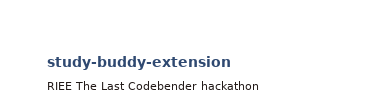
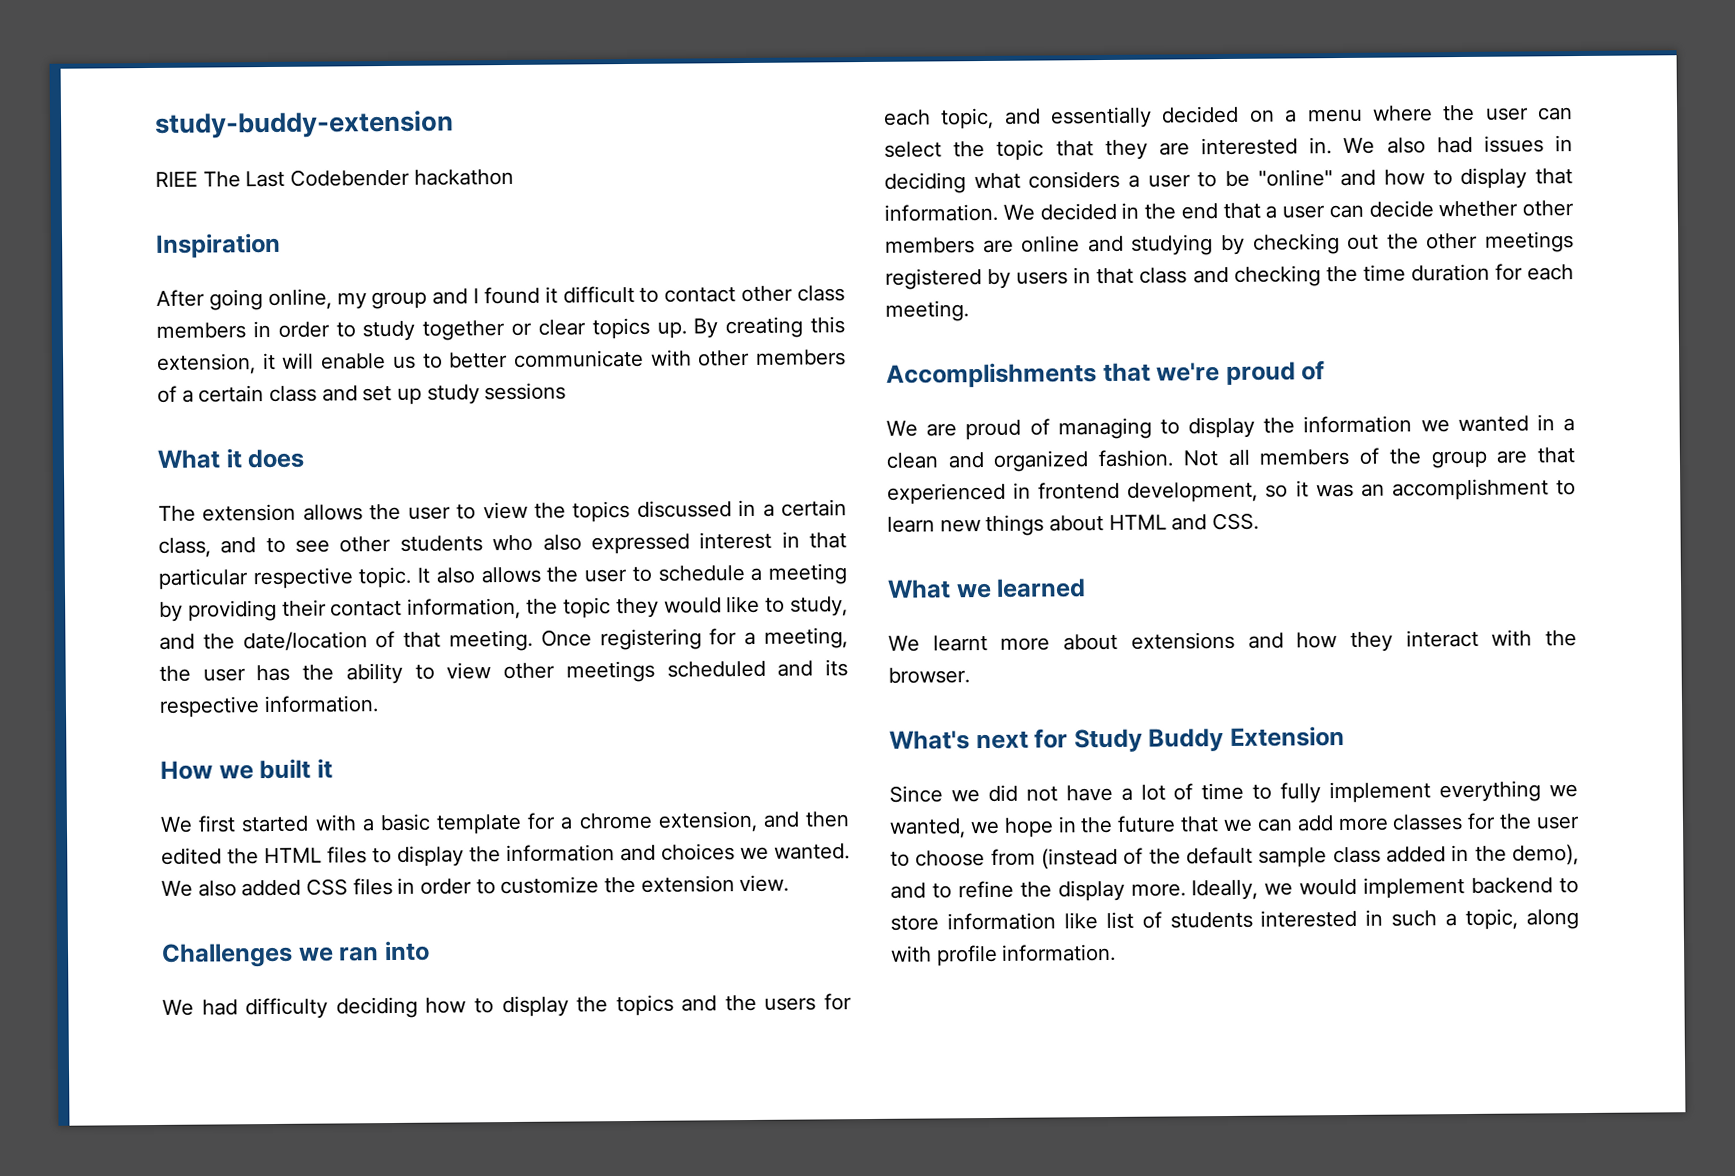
+ Inspiration
+ After going online, my group and I found it difficult to contact other class members in order to study together or clear topics up. By creating this extension, it will enable us to better communicate with other members of a certain class and set up study sessions
+ What it does
+ The extension allows the user to view the topics discussed in a certain class, and to see other students who also expressed interest in that particular respective topic. It also allows the user to schedule a meeting by providing their contact information, the topic they would like to study, and the date/location of that meeting. Once registering for a meeting, the user has the ability to view other meetings scheduled and its respective information.
+ How we built it
+ We first started with a basic template for a chrome extension, and then edited the HTML files to display the information and choices we wanted. We also added CSS files in order to customize the extension view.
+ Challenges we ran into
+ We had difficulty deciding how to display the topics and the users for each topic, and essentially decided on a menu where the user can select the topic that they are interested in. We also had issues in deciding what considers a user to be "online" and how to display that information. We decided in the end that a user can decide whether other members are online and studying by checking out the other meetings registered by users in that class and checking the time duration for each meeting.
+ Accomplishments that we're proud of
+ We are proud of managing to display the information we wanted in a clean and organized fashion. Not all members of the group are that experienced in frontend development, so it was an accomplishment to learn new things about HTML and CSS.
+ What we learned
+ We learnt more about extensions and how they interact with the browser.
+ What's next for Study Buddy Extension
+ Since we did not have a lot of time to fully implement everything we wanted, we hope in the future that we can add more classes for the user to choose from (instead of the default sample class added in the demo), and to refine the display more. Ideally, we would implement backend to store information like list of students interested in such a topic, along with profile information.

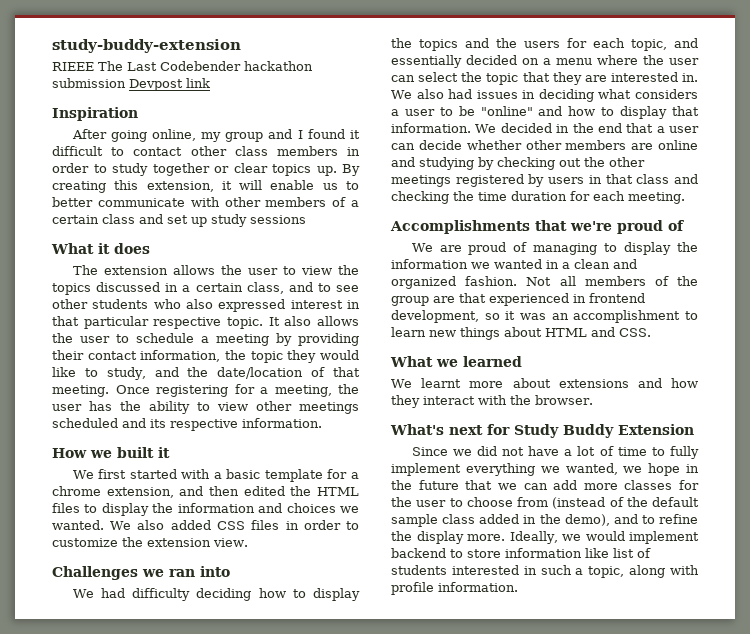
- RIEE The Last Codebender hackathon
+ RIEEE The Last Codebender hackathon submission Devpost link

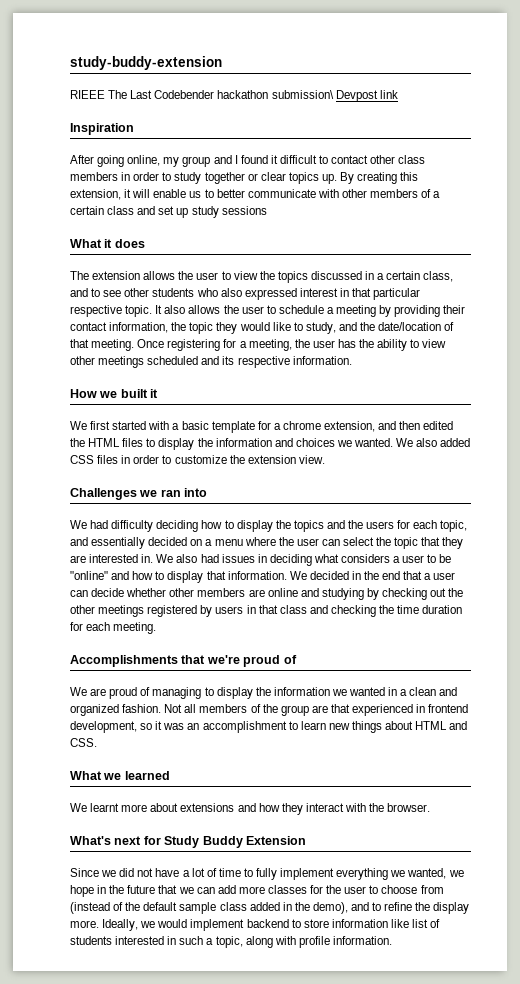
- RIEEE The Last Codebender hackathon submission Devpost link
+ RIEEE The Last Codebender hackathon submission\ Devpost link

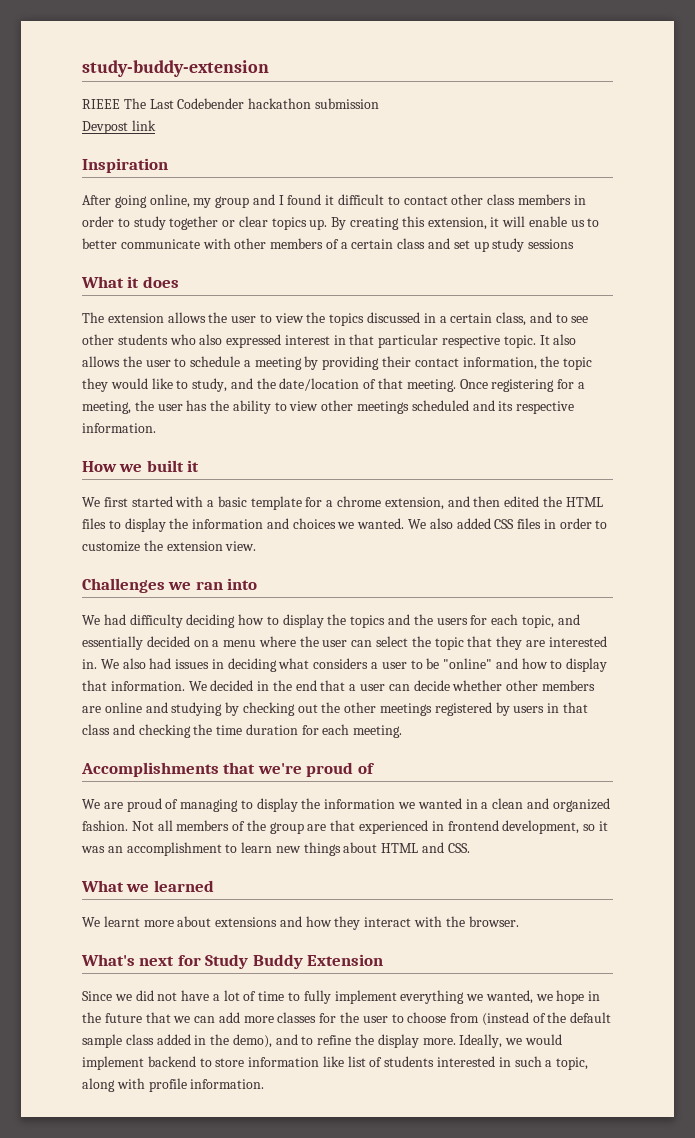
- RIEEE The Last Codebender hackathon submission\ Devpost link
+ RIEEE The Last Codebender hackathon submission
+ Devpost link

